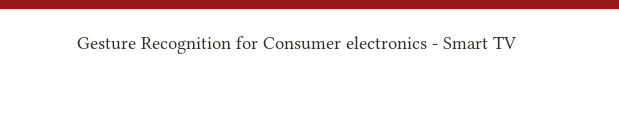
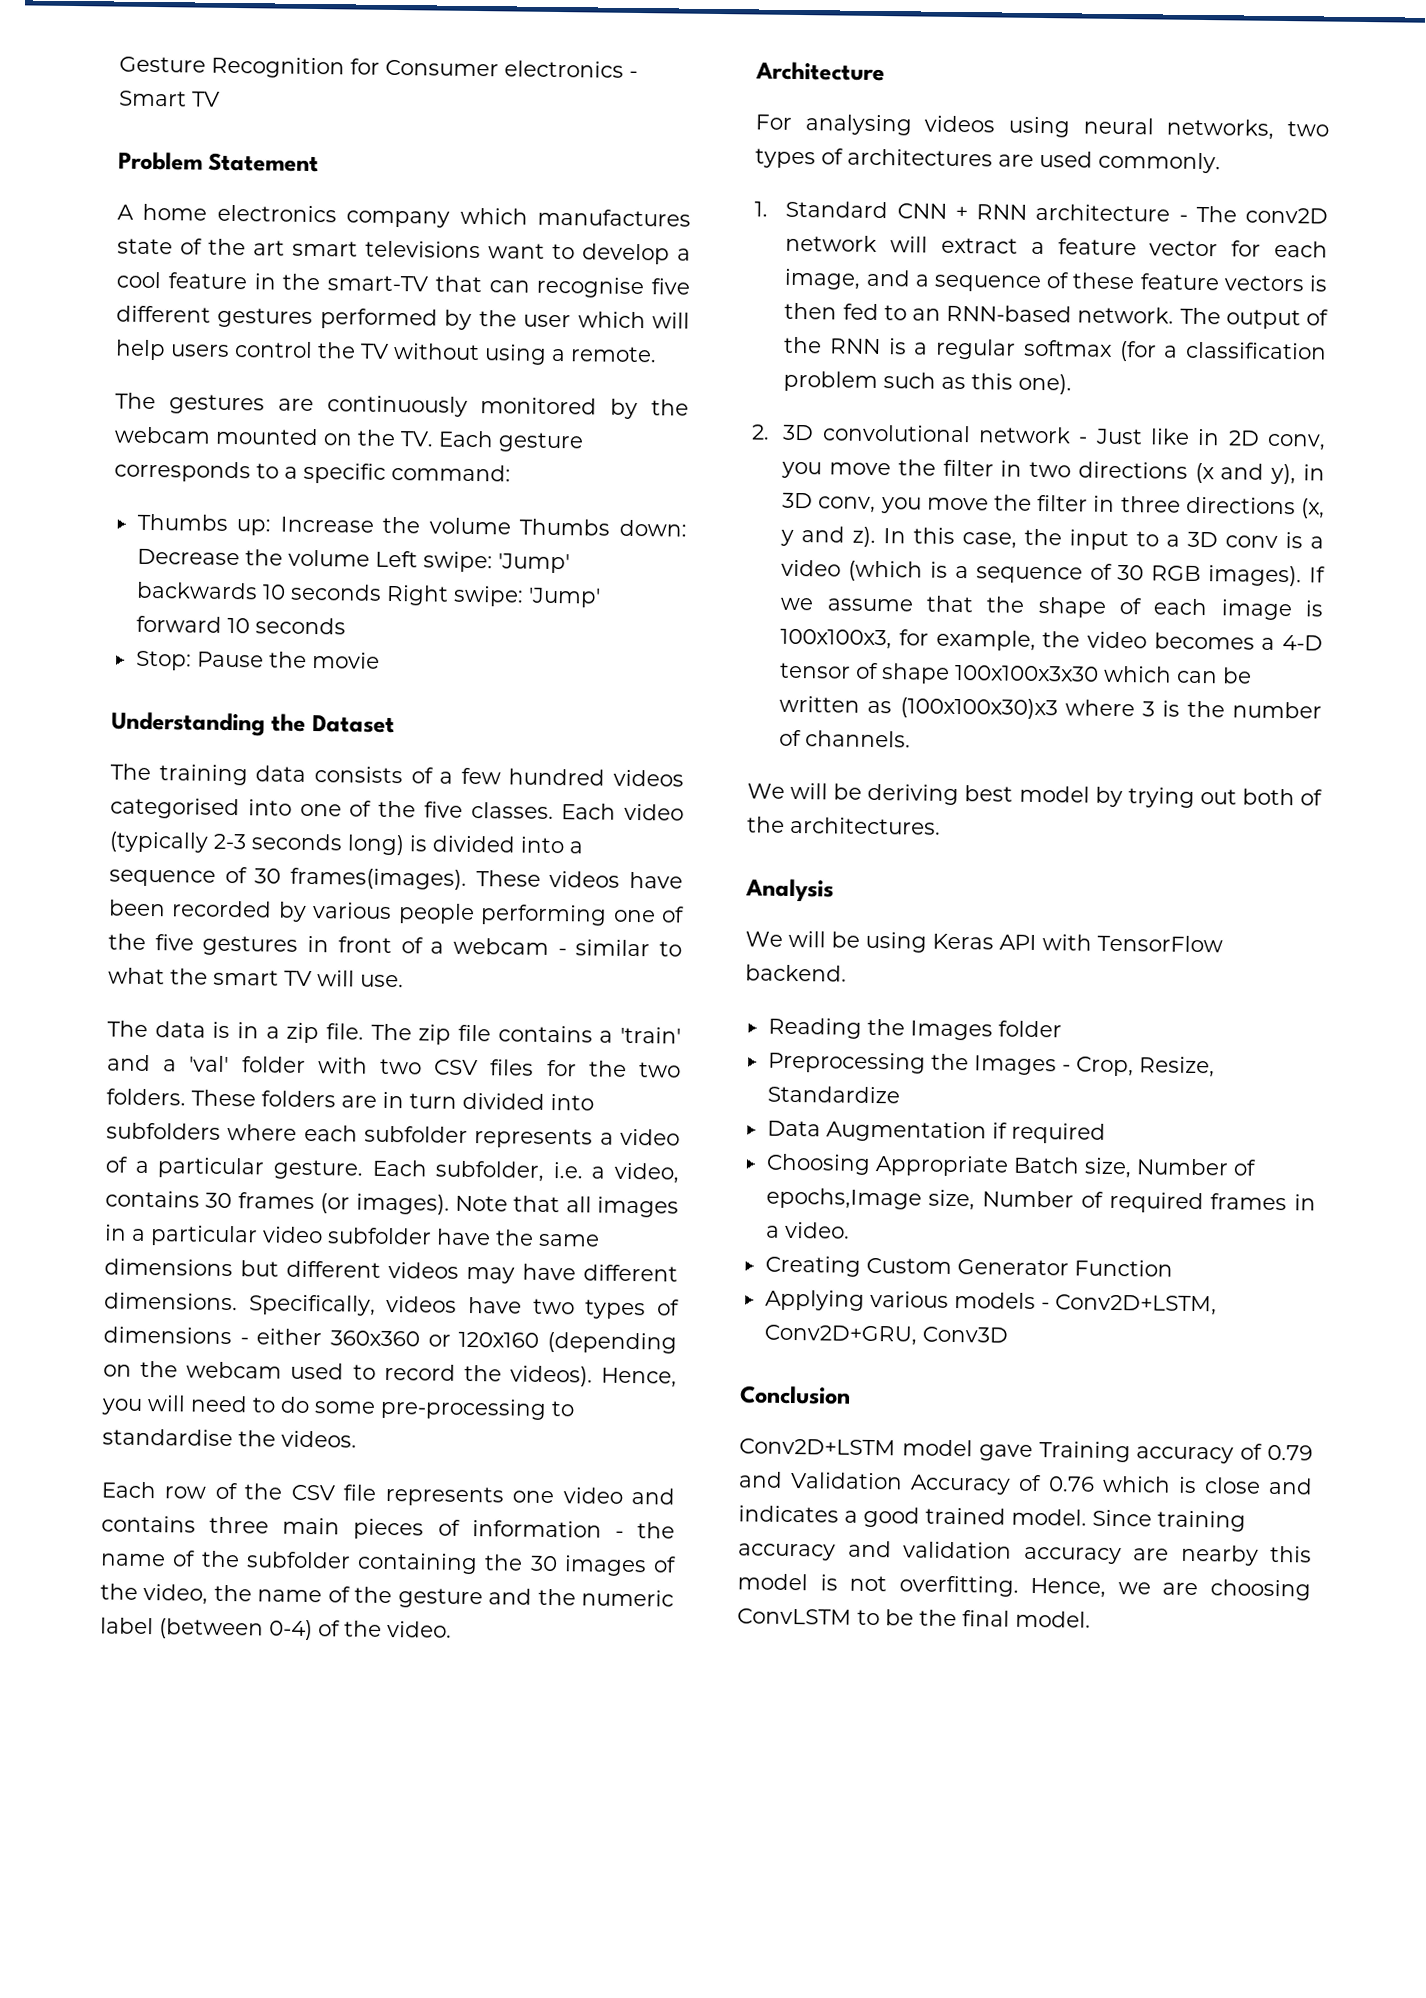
+ Problem Statement
+ A home electronics company which manufactures state of the art smart televisions want to develop a cool feature in the smart-TV that can recognise five different gestures performed by the user which will help users control the TV without using a remote.
+ The gestures are continuously monitored by the webcam mounted on the TV. Each gesture corresponds to a specific command:
+ Thumbs up: Increase the volume Thumbs down: Decrease the volume Left swipe: 'Jump' backwards 10 seconds Right swipe: 'Jump' forward 10 seconds
+ Stop: Pause the movie
+ Understanding the Dataset
+ The training data consists of a few hundred videos categorised into one of the five classes. Each video (typically 2-3 seconds long) is divided into a sequence of 30 frames(images). These videos have been recorded by various people performing one of the five gestures in front of a webcam - similar to what the smart TV will use.
+ The data is in a zip file. The zip file contains a 'train' and a 'val' folder with two CSV files for the two folders. These folders are in turn divided into subfolders where each subfolder represents a video of a particular gesture. Each subfolder, i.e. a video, contains 30 frames (or images). Note that all images in a particular video subfolder have the same dimensions but different videos may have different dimensions. Specifically, videos have two types of dimensions - either 360x360 or 120x160 (depending on the webcam used to record the videos). Hence, you will need to do some pre-processing to standardise the videos.
+ Each row of the CSV file represents one video and contains three main pieces of information - the name of the subfolder containing the 30 images of the video, the name of the gesture and the numeric label (between 0-4) of the video.
+ Architecture
+ For analysing videos using neural networks, two types of architectures are used commonly.
+ 1. Standard CNN + RNN architecture - The conv2D network will extract a feature vector for each image, and a sequence of these feature vectors is then fed to an RNN-based network. The output of the RNN is a regular softmax (for a classification problem such as this one).
+ 2. 3D convolutional network - Just like in 2D conv, you move the filter in two directions (x and y), in 3D conv, you move the filter in three directions (x, y and z). In this case, the input to a 3D conv is a video (which is a sequence of 30 RGB images). If we assume that the shape of each image is 100x100x3, for example, the video becomes a 4-D tensor of shape 100x100x3x30 which can be written as (100x100x30)x3 where 3 is the number of channels.
+ We will be deriving best model by trying out both of the architectures.
+ Analysis
+ We will be using Keras API with TensorFlow backend.
+ Reading the Images folder
+ Preprocessing the Images - Crop, Resize, Standardize
+ Data Augmentation if required
+ Choosing Appropriate Batch size, Number of epochs,Image size, Number of required frames in a video.
+ Creating Custom Generator Function
+ Applying various models - Conv2D+LSTM, Conv2D+GRU, Conv3D
+ Conclusion
+ Conv2D+LSTM model gave Training accuracy of 0.79 and Validation Accuracy of 0.76 which is close and indicates a good trained model. Since training accuracy and validation accuracy are nearby this model is not overfitting. Hence, we are choosing ConvLSTM to be the final model.

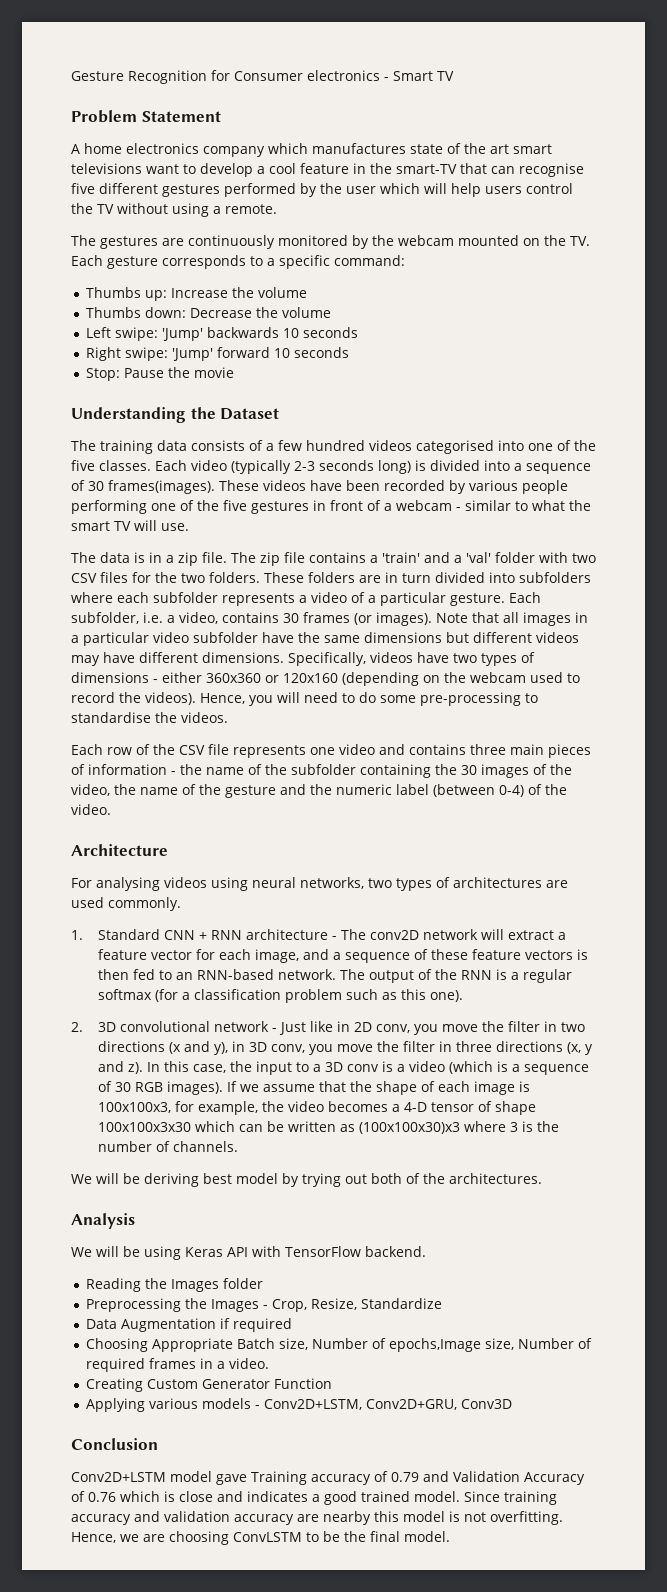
- Thumbs up: Increase the volume Thumbs down: Decrease the volume Left swipe: 'Jump' backwards 10 seconds Right swipe: 'Jump' forward 10 seconds
+ Thumbs up: Increase the volume
+ Thumbs down: Decrease the volume
+ Left swipe: 'Jump' backwards 10 seconds
+ Right swipe: 'Jump' forward 10 seconds

